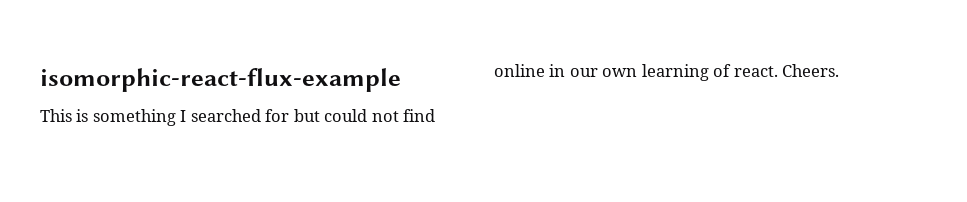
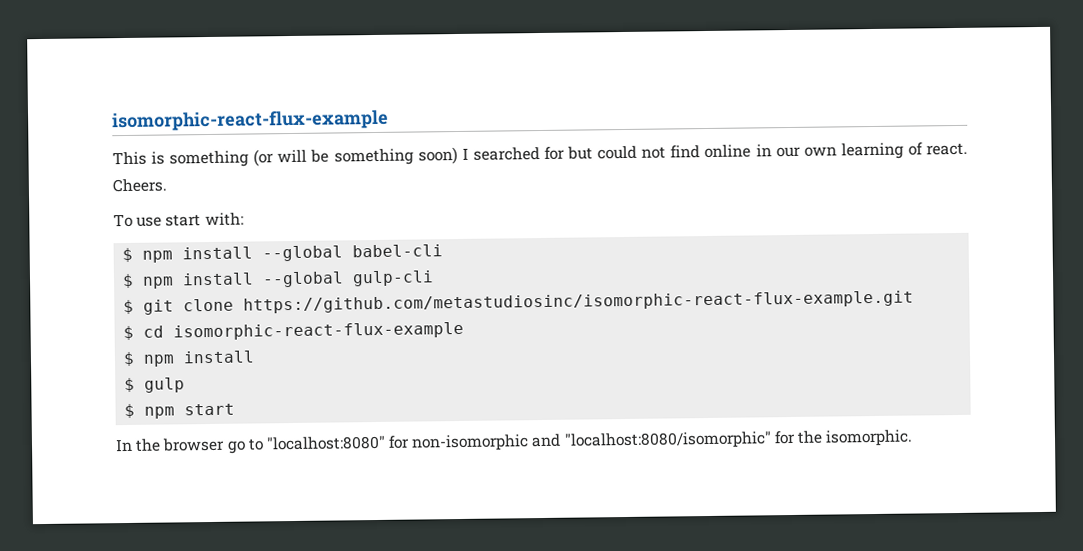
- This is something I searched for but could not find online in our own learning of react.
+ This is something (or will be something soon) I searched for but could not find online in our own learning of react.
+ To use start with:
+ $ npm install --global babel-cli
+ $ npm install --global gulp-cli
+ $ git clone https://github.com/metastudiosinc/isomorphic-react-flux-example.git
+ $ cd isomorphic-react-flux-example
+ $ npm install
+ $ gulp
+ $ npm start
+ In the browser go to "localhost:8080" for non-isomorphic and "localhost:8080/isomorphic" for the isomorphic.

